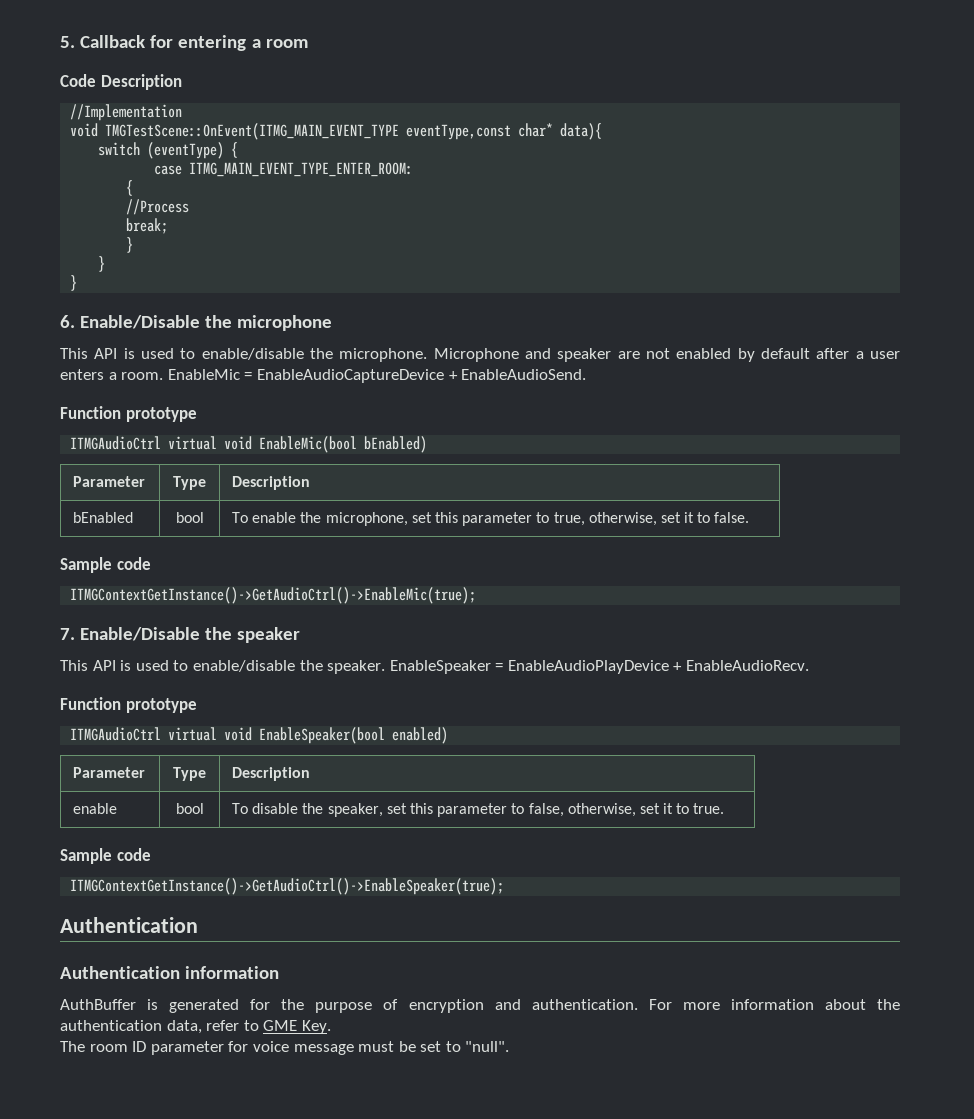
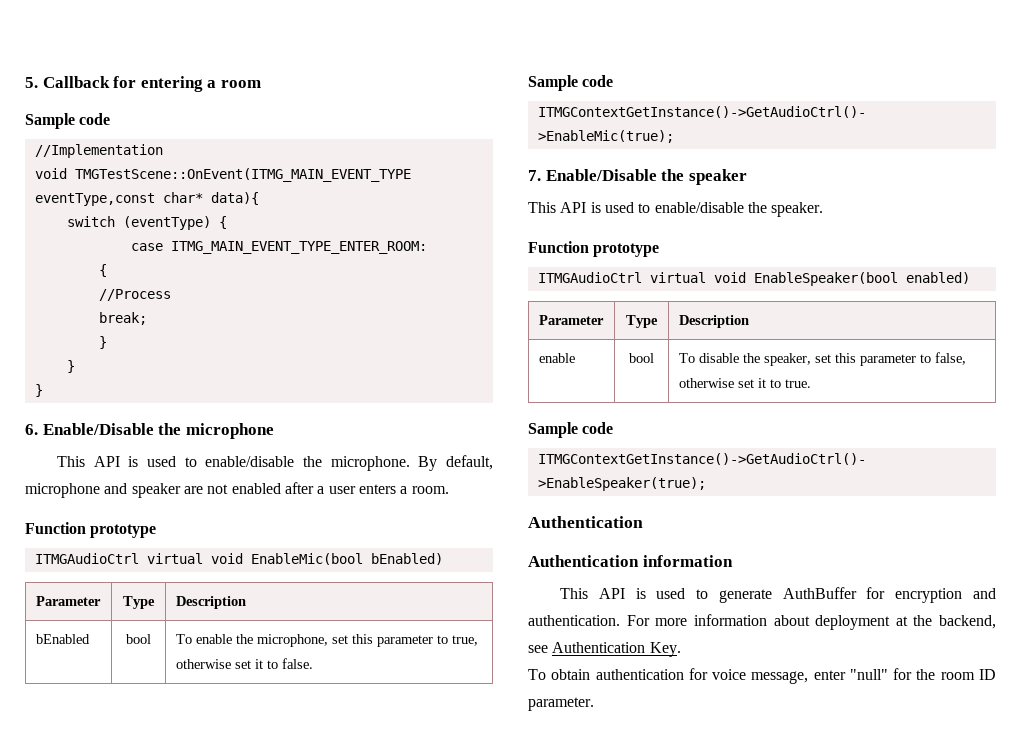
  5. Callback for entering a room
- Code Description
+ Sample code
- Microphone and speaker are not enabled by default after a user enters a room. EnableMic = EnableAudioCaptureDevice + EnableAudioSend.
+ By default, microphone and speaker are not enabled after a user enters a room.
- bEnabled | bool | To enable the microphone, set this parameter to true, otherwise, set it to false.
+ bEnabled | bool | To enable the microphone, set this parameter to true, otherwise set it to false.
- EnableSpeaker = EnableAudioPlayDevice + EnableAudioRecv.
- enable | bool | To disable the speaker, set this parameter to false, otherwise, set it to true.
+ enable | bool | To disable the speaker, set this parameter to false, otherwise set it to true.
- AuthBuffer is generated for the purpose of encryption and authentication.
+ This API is used to generate AuthBuffer for encryption and authentication.
- For more information about the authentication data, refer to GME Key.
- The room ID parameter for voice message must be set to "null".
+ For more information about deployment at the backend, see Authentication Key.
+ To obtain authentication for voice message, enter "null" for the room ID parameter.

